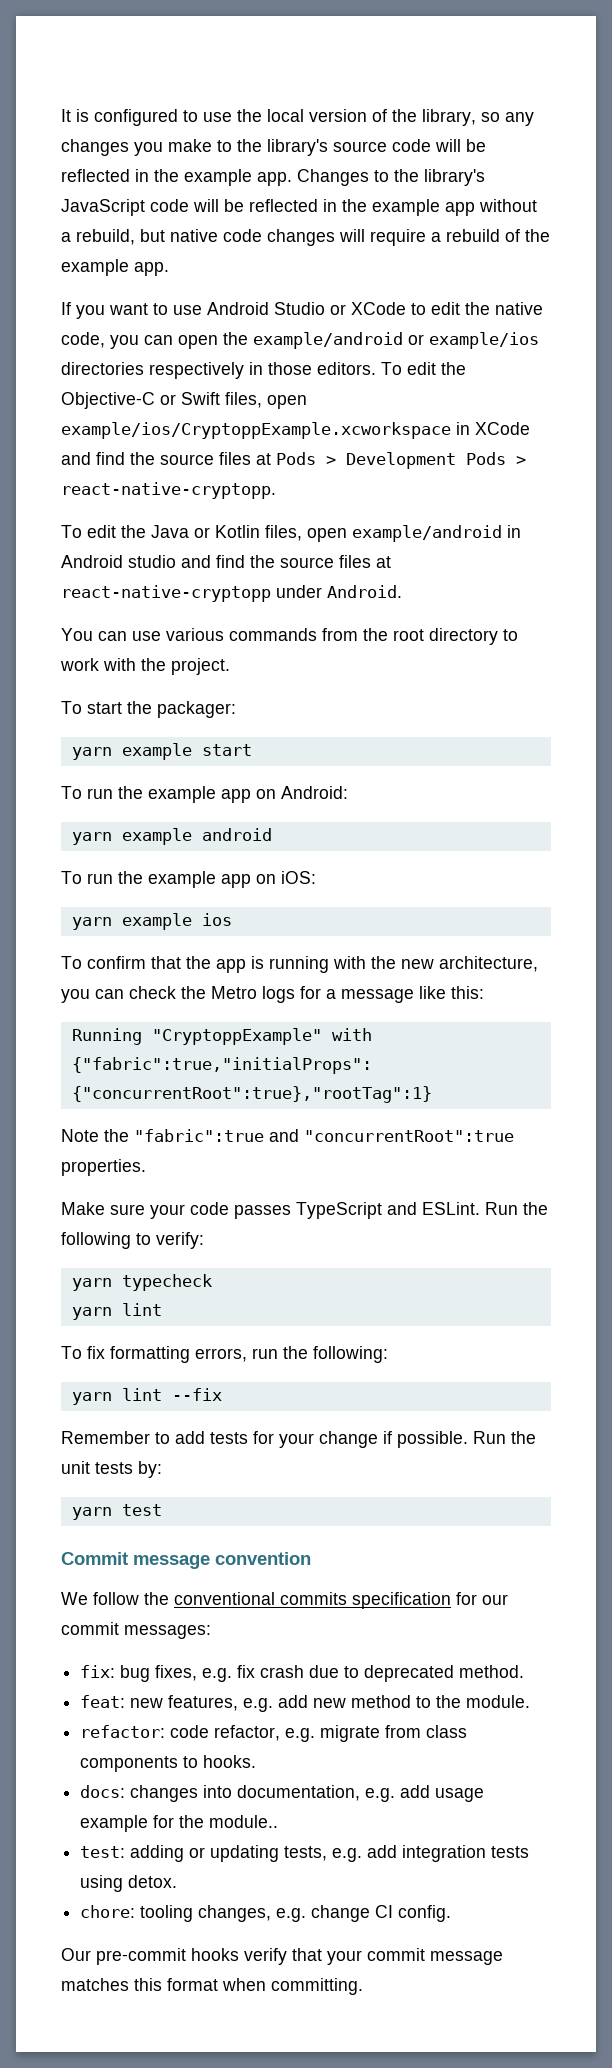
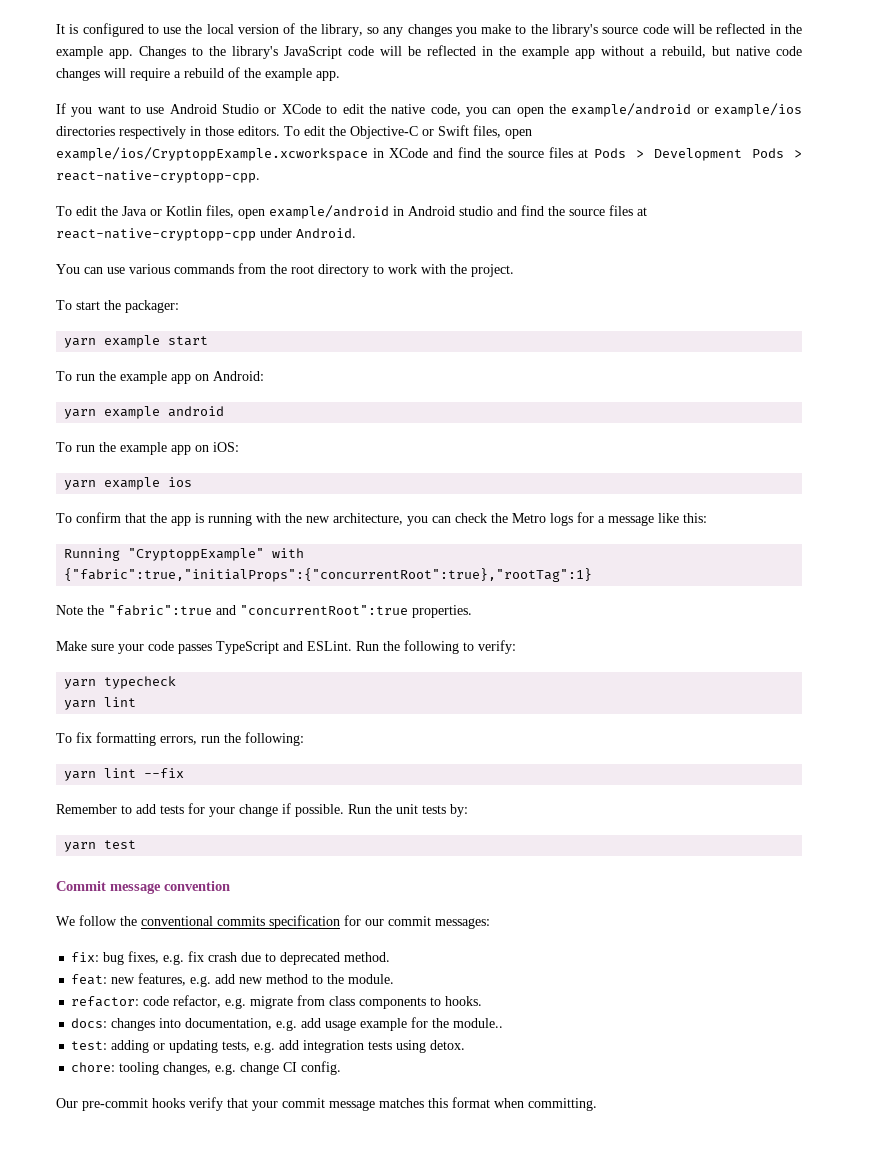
- To edit the Objective-C or Swift files, open example/ios/CryptoppExample.xcworkspace in XCode and find the source files at Pods > Development Pods > react-native-cryptopp.
+ To edit the Objective-C or Swift files, open example/ios/CryptoppExample.xcworkspace in XCode and find the source files at Pods > Development Pods > react-native-cryptopp-cpp.
- To edit the Java or Kotlin files, open example/android in Android studio and find the source files at react-native-cryptopp under Android.
+ To edit the Java or Kotlin files, open example/android in Android studio and find the source files at react-native-cryptopp-cpp under Android.

